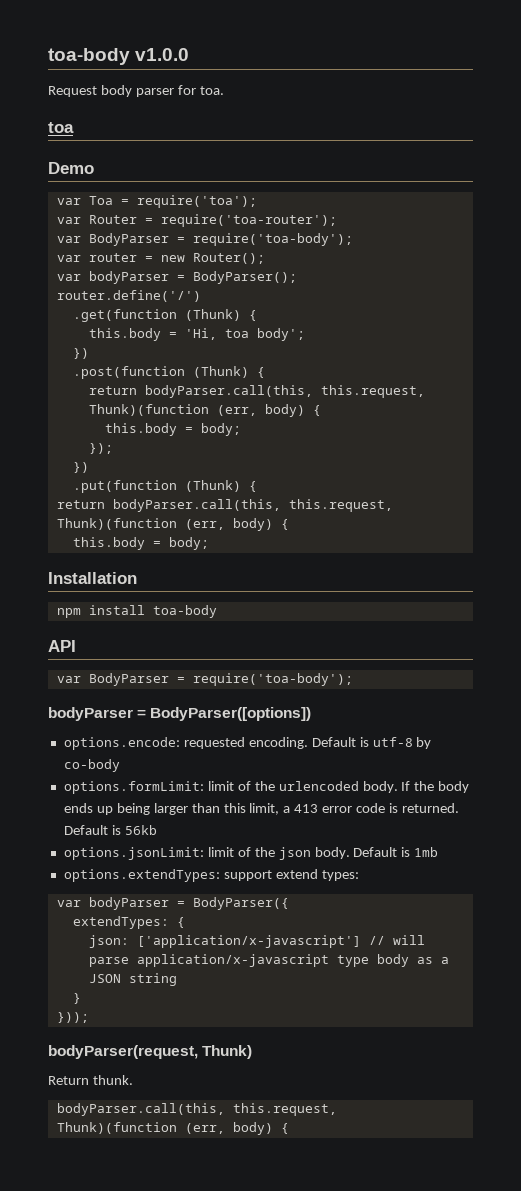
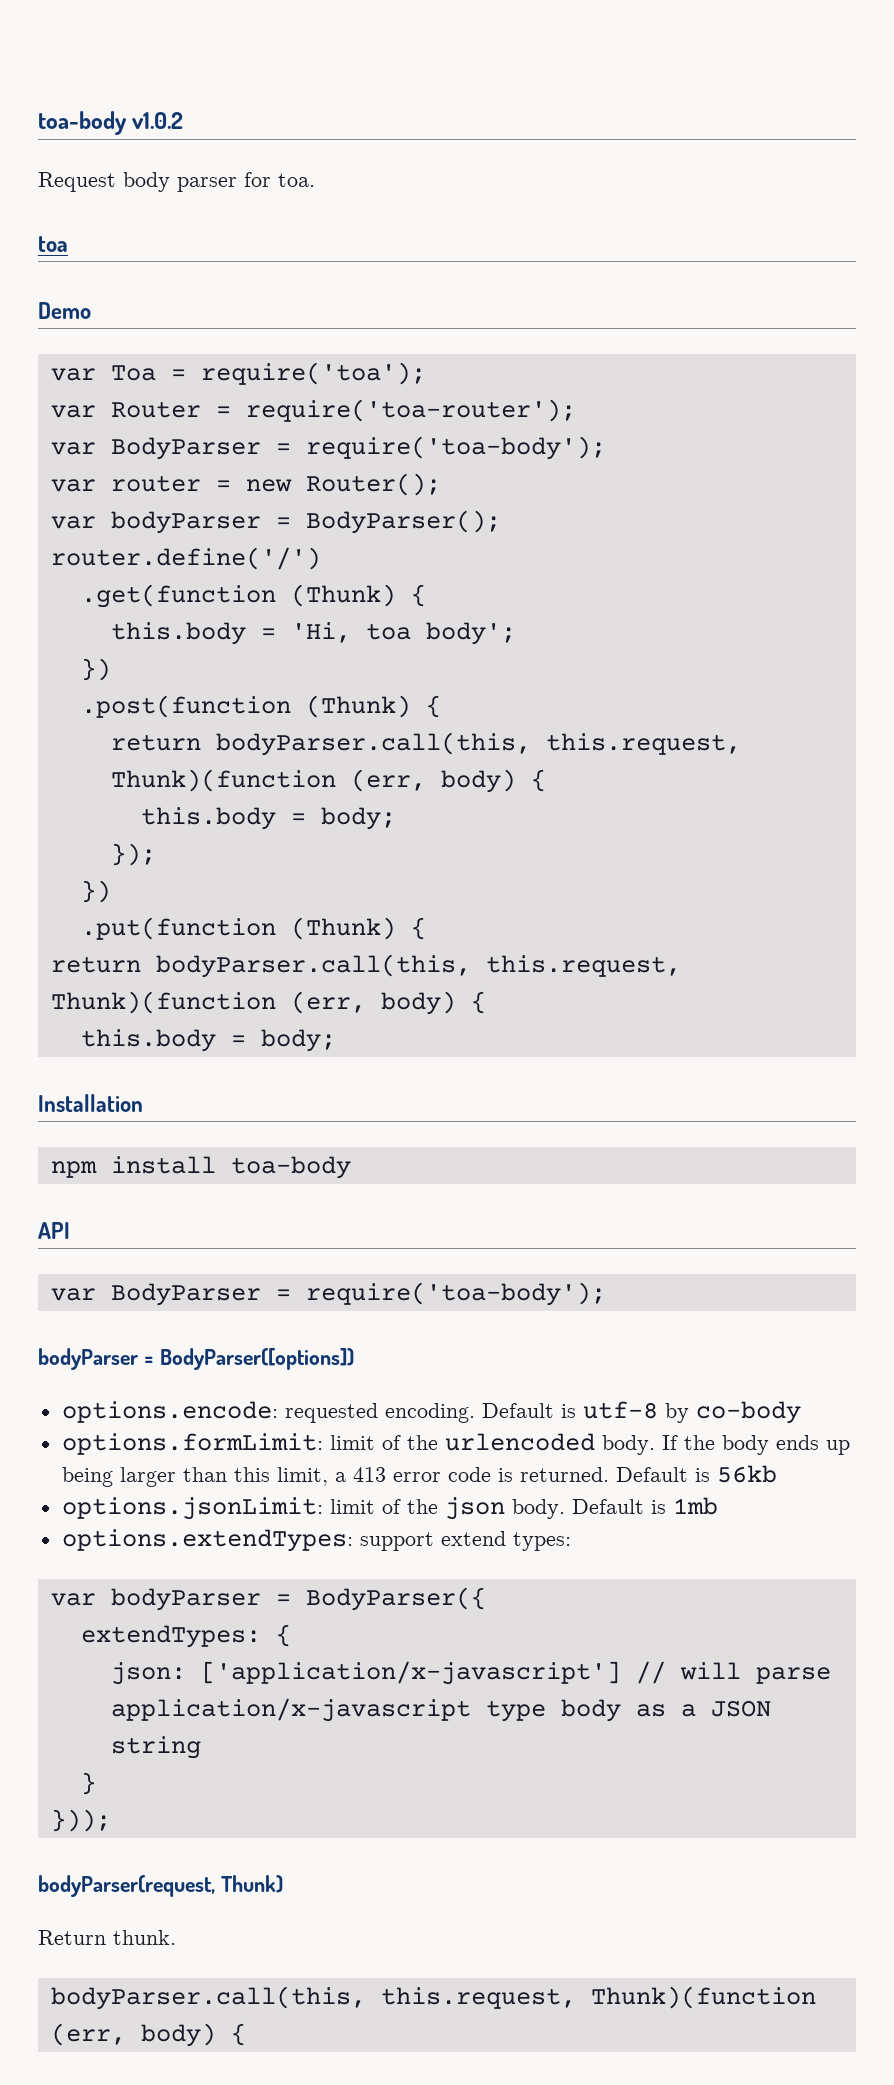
- toa-body v1.0.0
+ toa-body v1.0.2

